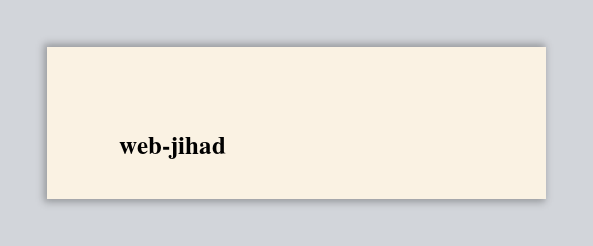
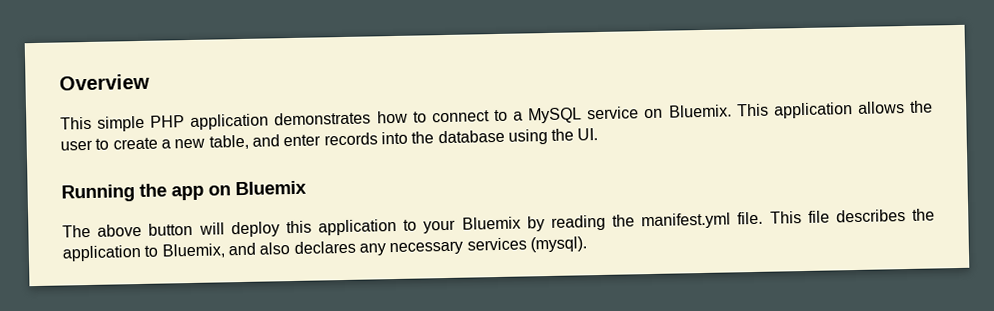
- web-jihad
+ Overview
+ This simple PHP application demonstrates how to connect to a MySQL service on Bluemix. This application allows the user to create a new table, and enter records into the database using the UI.
+ Running the app on Bluemix
+ The above button will deploy this application to your Bluemix by reading the manifest.yml file. This file describes the application to Bluemix, and also declares any necessary services (mysql).

